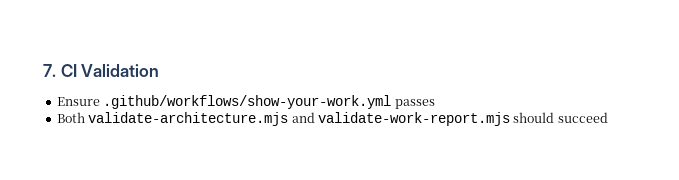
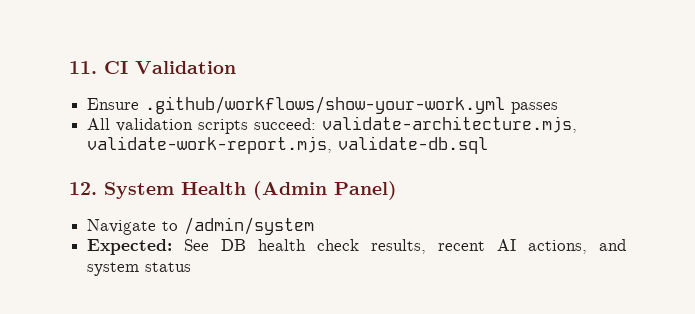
- 7. CI Validation
+ 11. CI Validation
- Both validate-architecture.mjs and validate-work-report.mjs should succeed
+ All validation scripts succeed: validate-architecture.mjs, validate-work-report.mjs, validate-db.sql
+ 12. System Health (Admin Panel)
+ Navigate to /admin/system
+ Expected: See DB health check results, recent AI actions, and system status

